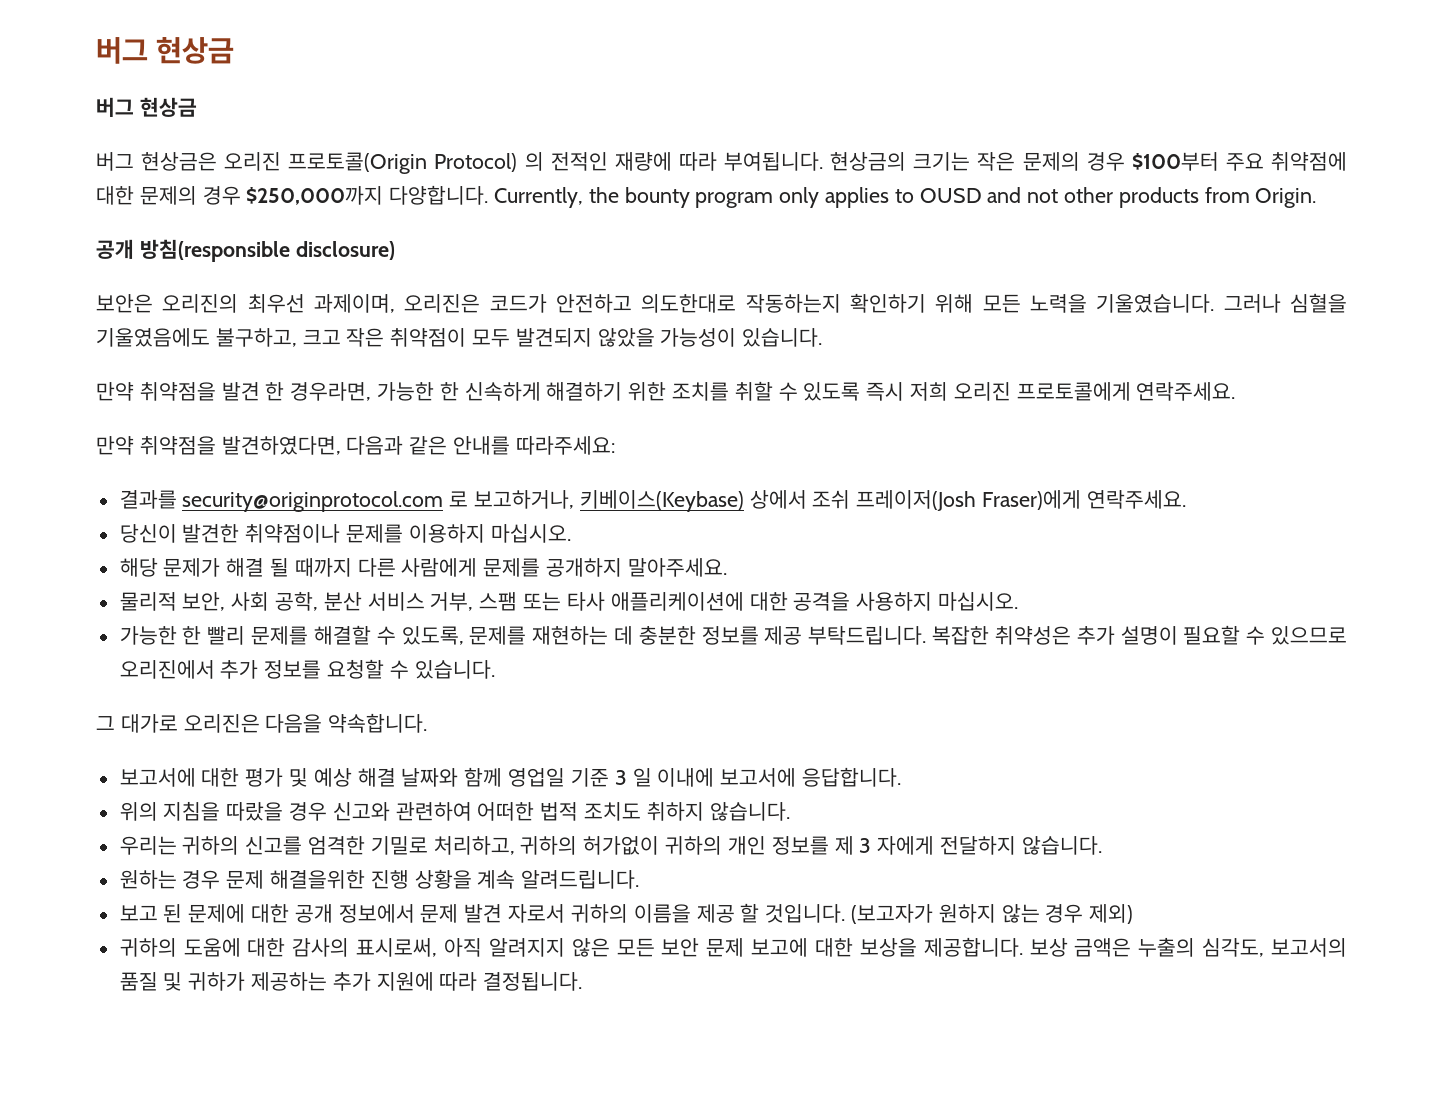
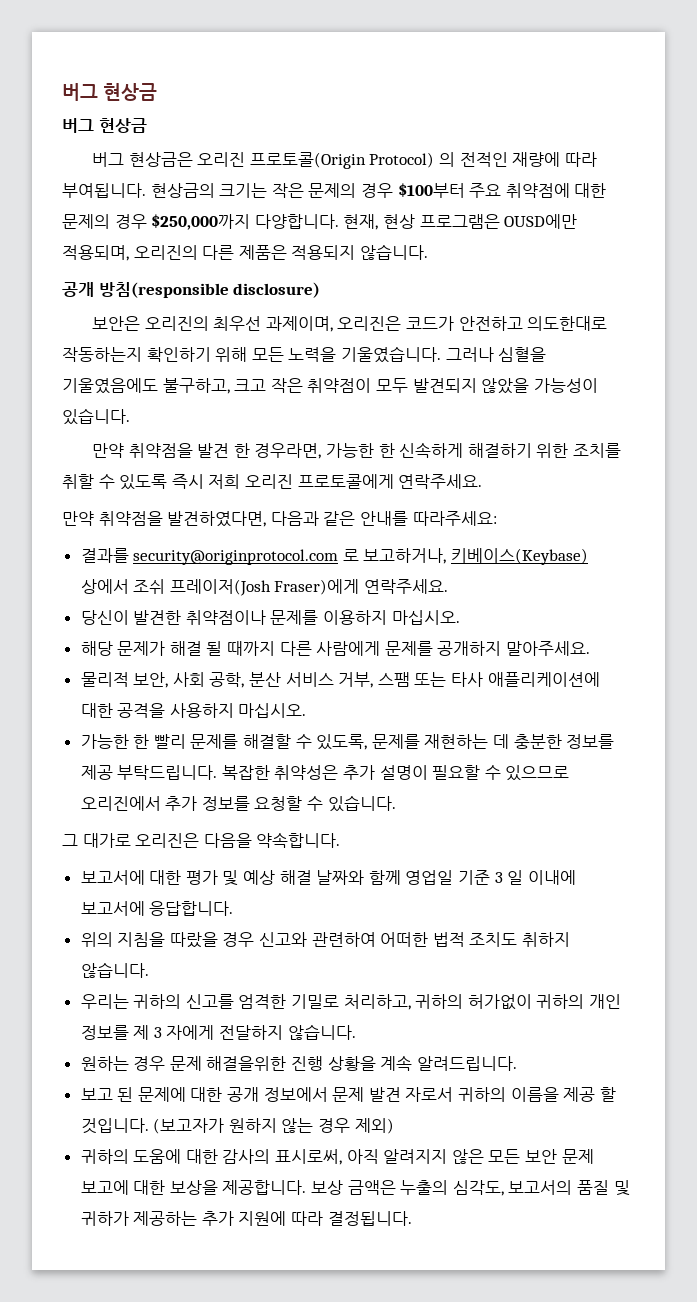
- Currently, the bounty program only applies to OUSD and not other products from Origin.
+ 현재, 현상 프로그램은 OUSD에만 적용되며, 오리진의 다른 제품은 적용되지 않습니다.

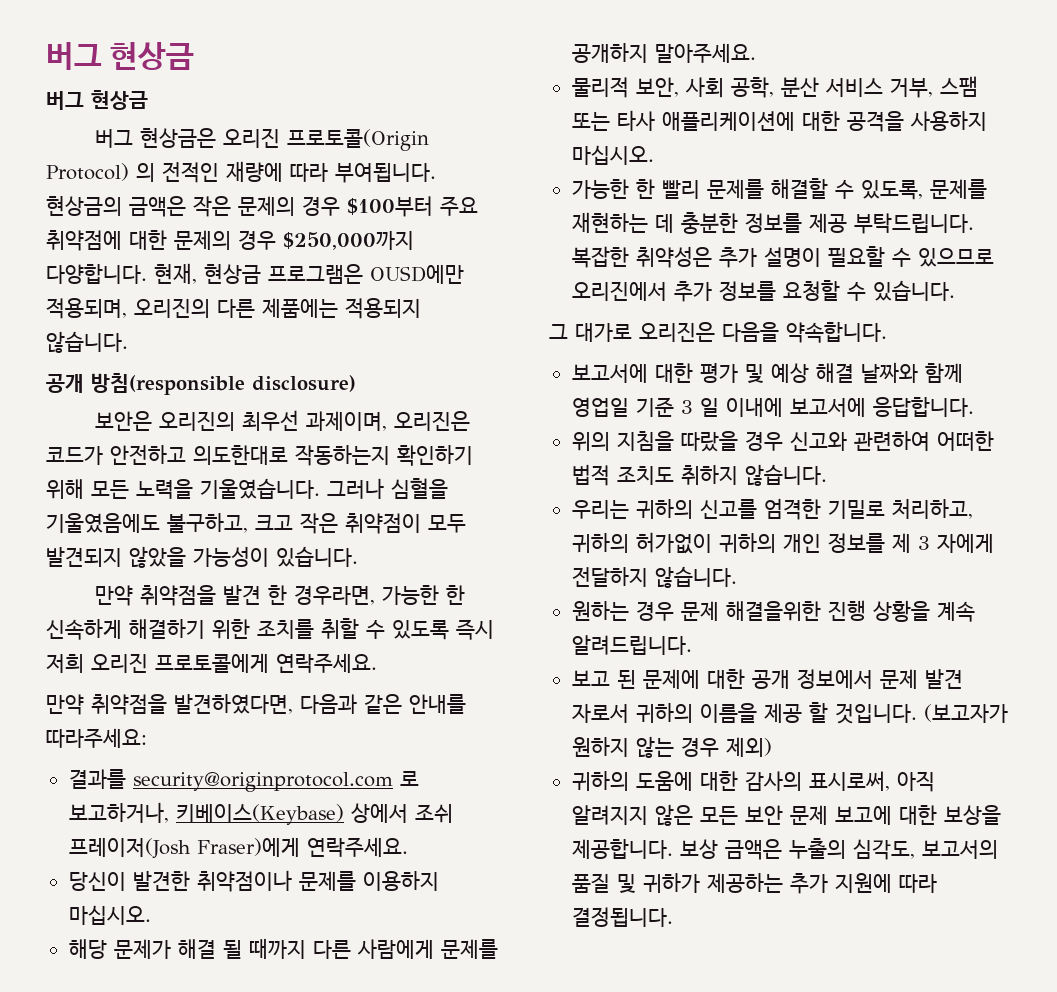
- 현상금의 크기는 작은 문제의 경우 $100부터 주요 취약점에 대한 문제의 경우 $250,000까지 다양합니다.
+ 현상금의 금액은 작은 문제의 경우 $100부터 주요 취약점에 대한 문제의 경우 $250,000까지 다양합니다.
- 현재, 현상 프로그램은 OUSD에만 적용되며, 오리진의 다른 제품은 적용되지 않습니다.
+ 현재, 현상금 프로그램은 OUSD에만 적용되며, 오리진의 다른 제품에는 적용되지 않습니다.

